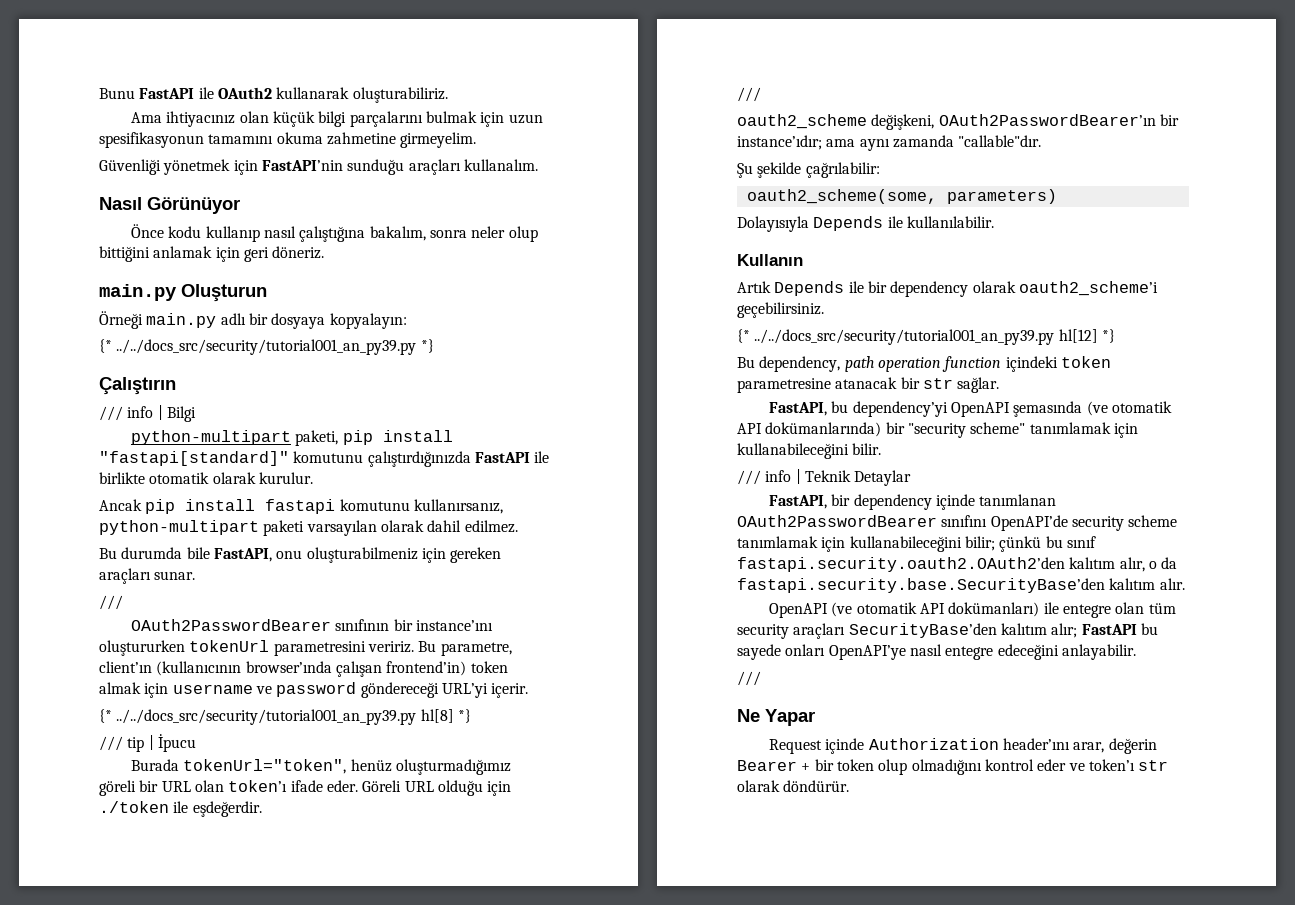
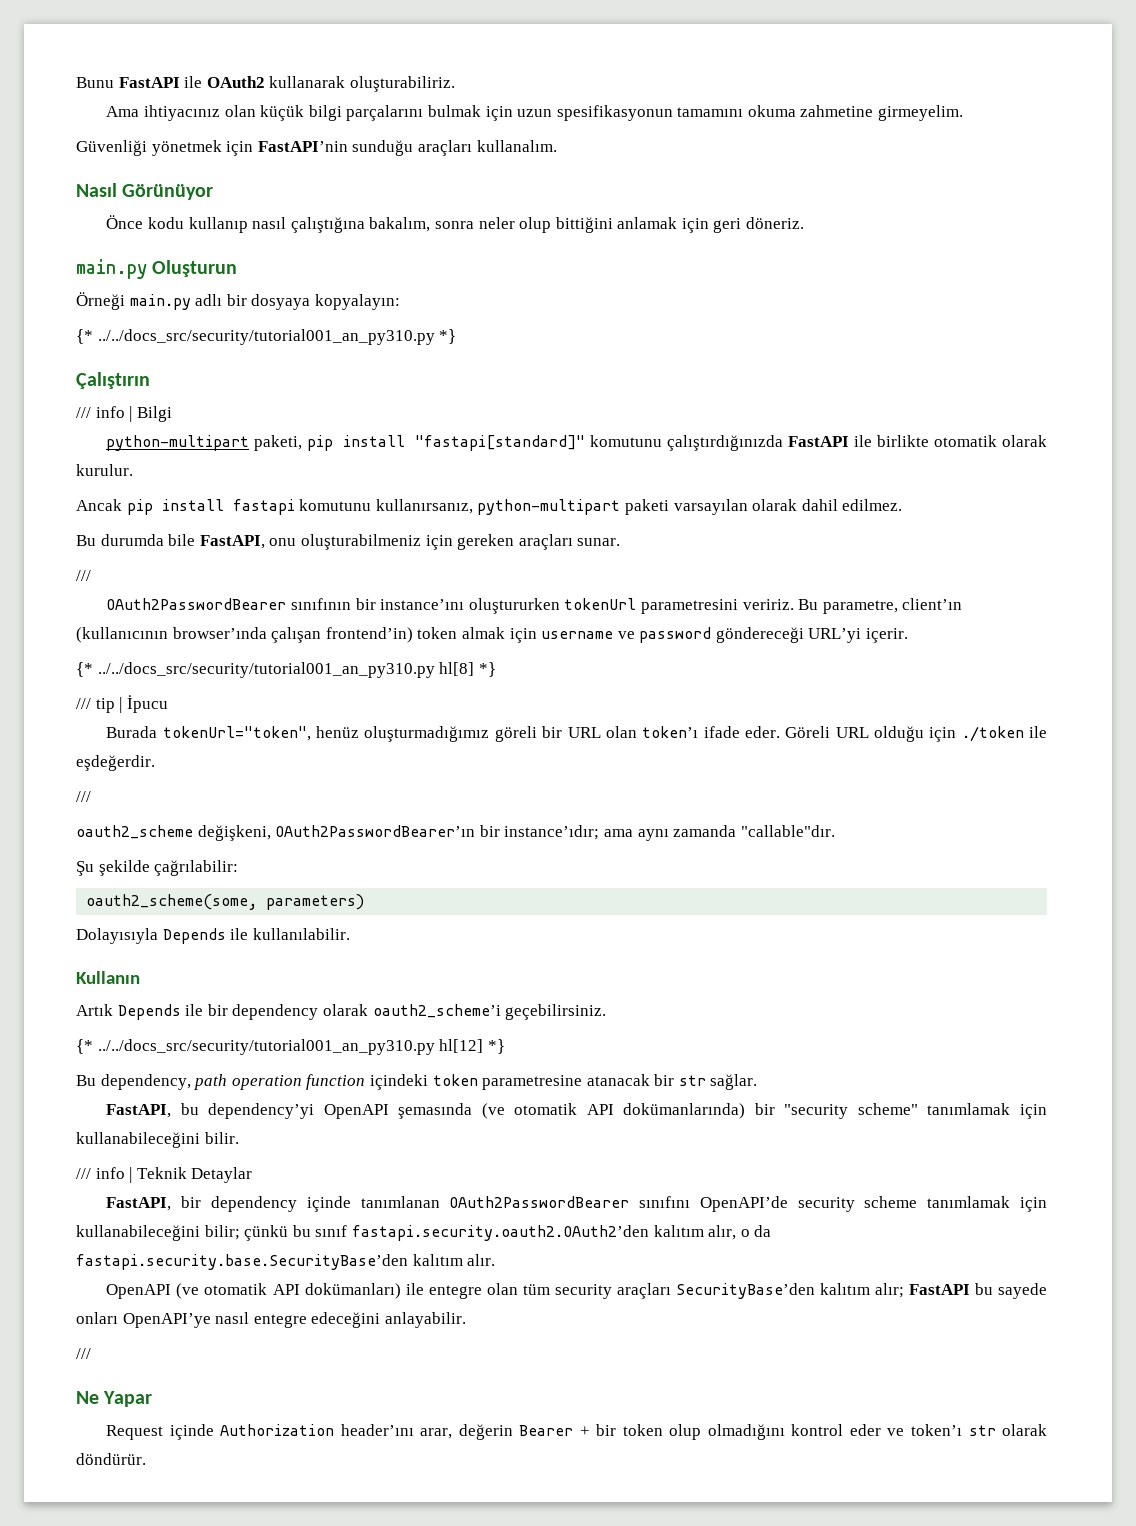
- {* ../../docs_src/security/tutorial001_an_py39.py *}
+ {* ../../docs_src/security/tutorial001_an_py310.py *}
- {* ../../docs_src/security/tutorial001_an_py39.py hl[8] *}
+ {* ../../docs_src/security/tutorial001_an_py310.py hl[8] *}
- {* ../../docs_src/security/tutorial001_an_py39.py hl[12] *}
+ {* ../../docs_src/security/tutorial001_an_py310.py hl[12] *}

